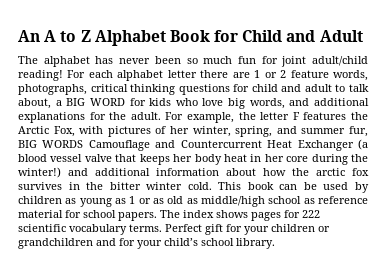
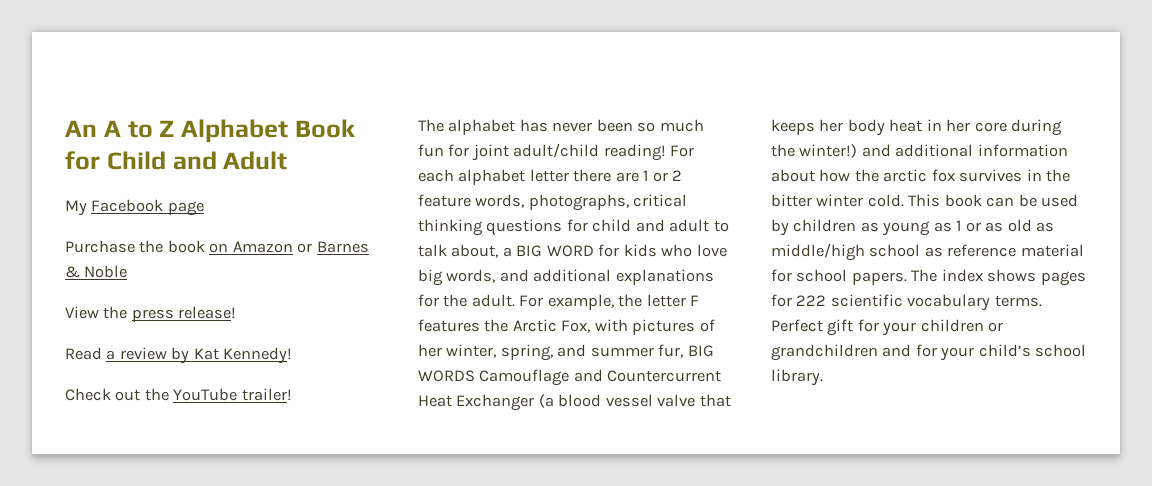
+ My Facebook page
+ Purchase the book on Amazon or Barnes & Noble
+ View the press release!
+ Read a review by Kat Kennedy!
+ Check out the YouTube trailer!

